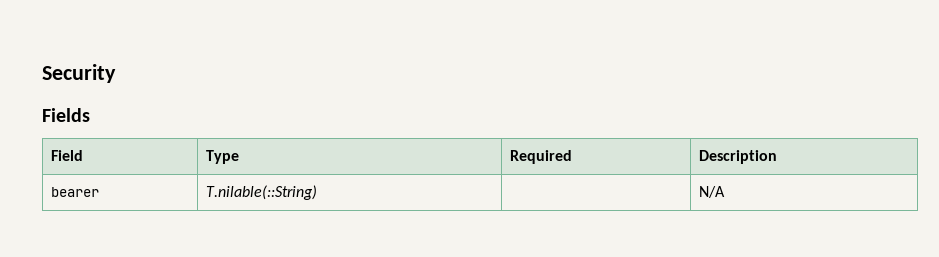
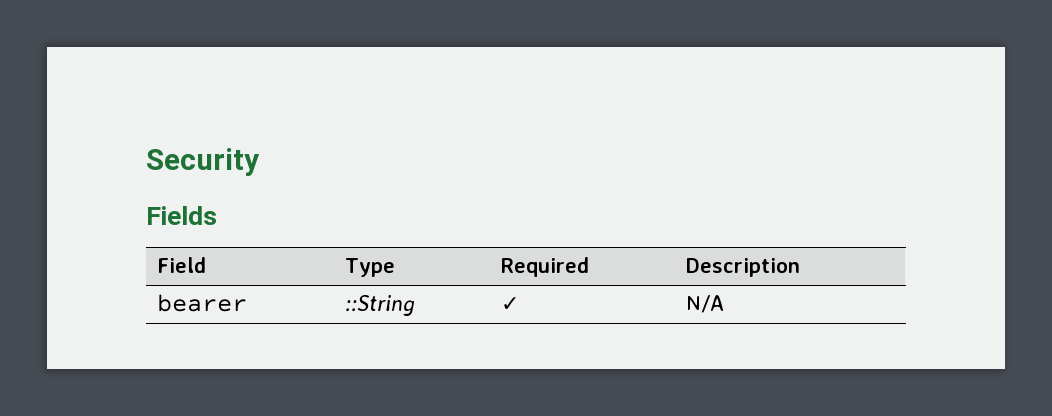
- bearer | T.nilable(::String) | | N/A
+ bearer | ::String | ✓ | N/A

